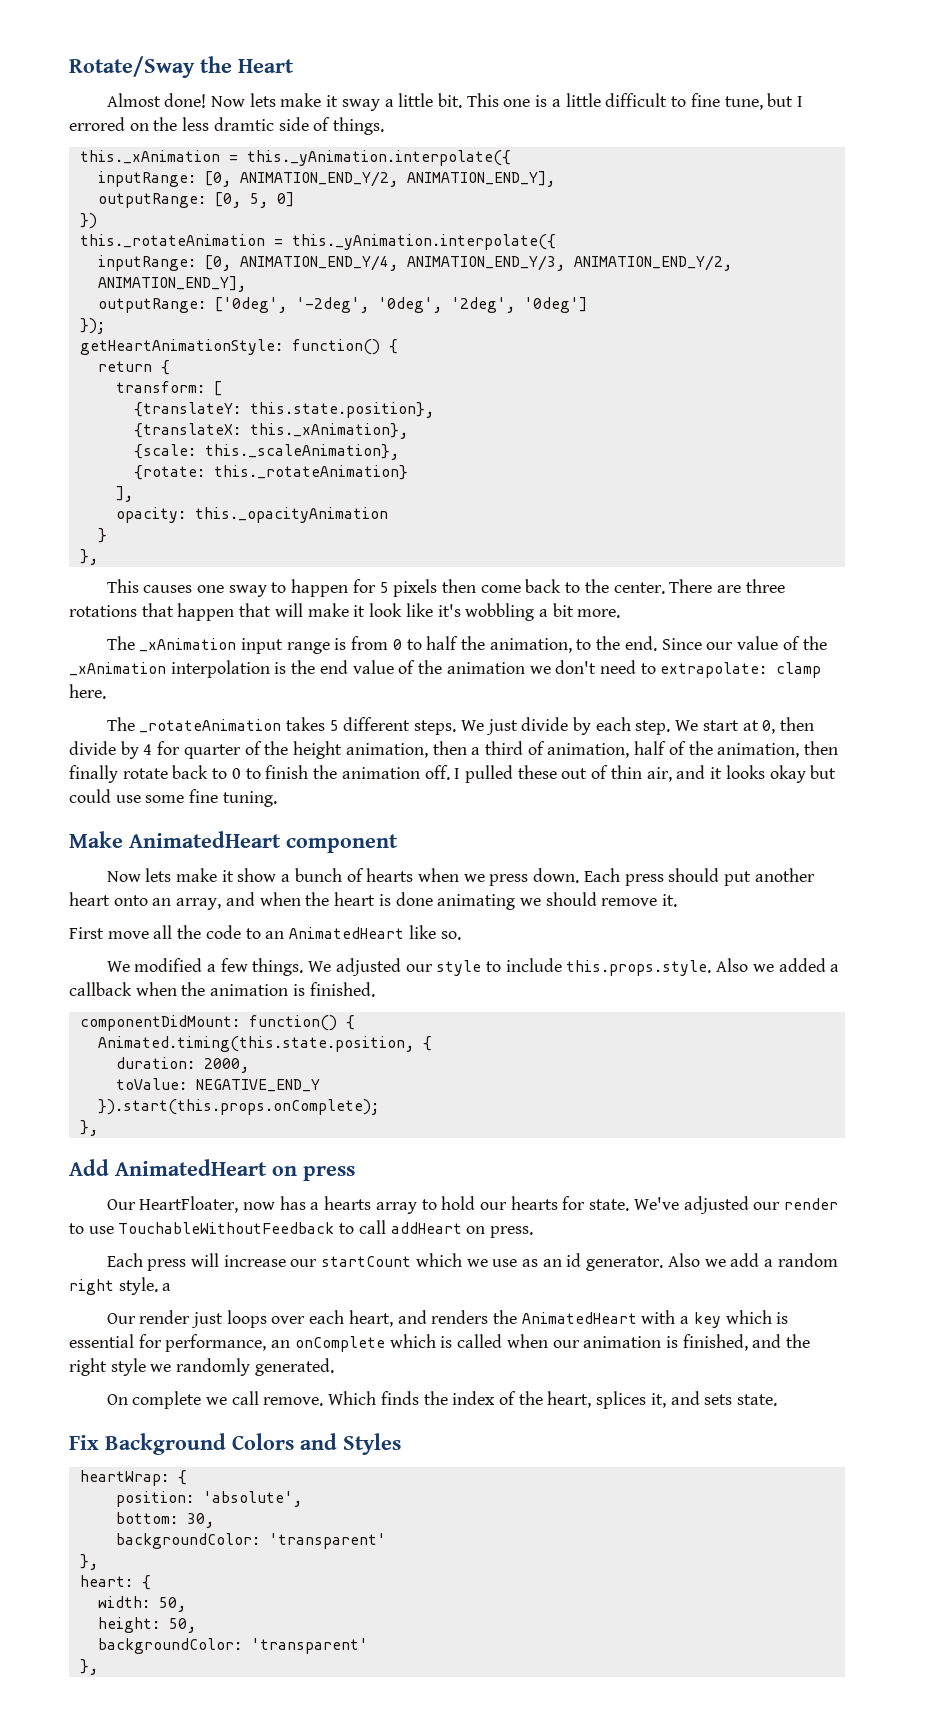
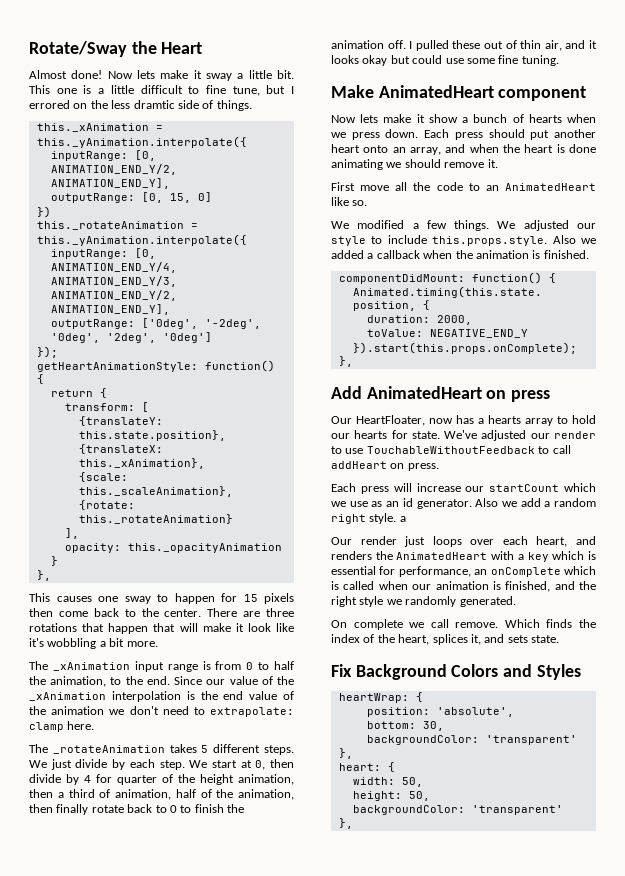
- outputRange: [0, 5, 0]
+ outputRange: [0, 15, 0]
- This causes one sway to happen for 5 pixels then come back to the center.
+ This causes one sway to happen for 15 pixels then come back to the center.

